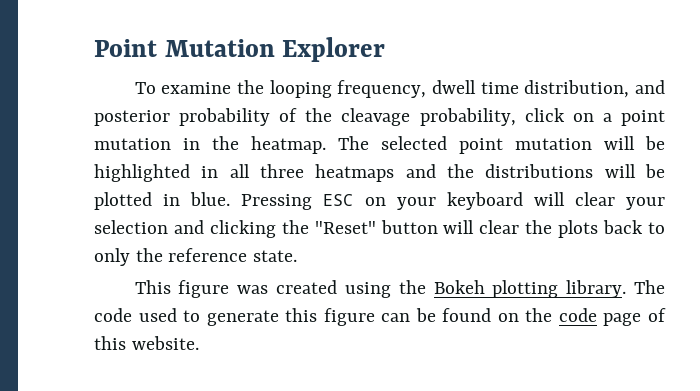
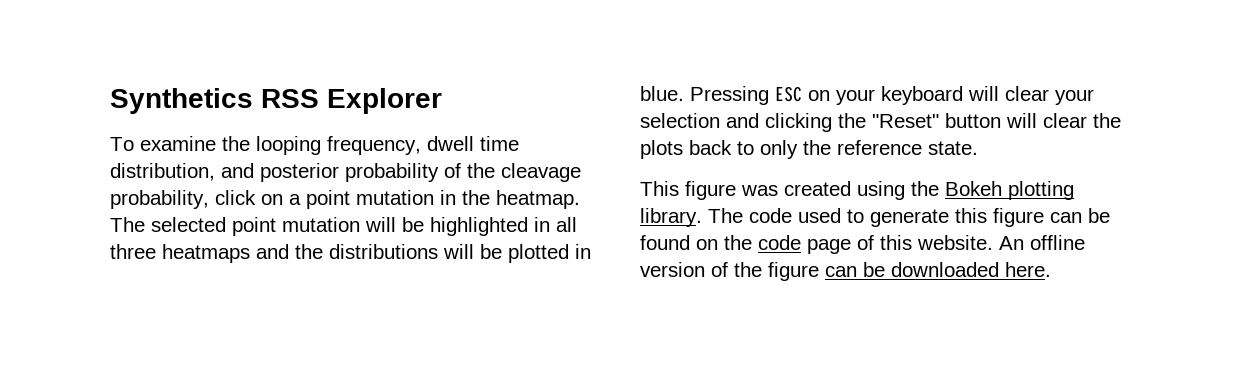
- Point Mutation Explorer
+ Synthetics RSS Explorer
+ An offline version of the figure can be downloaded here.

